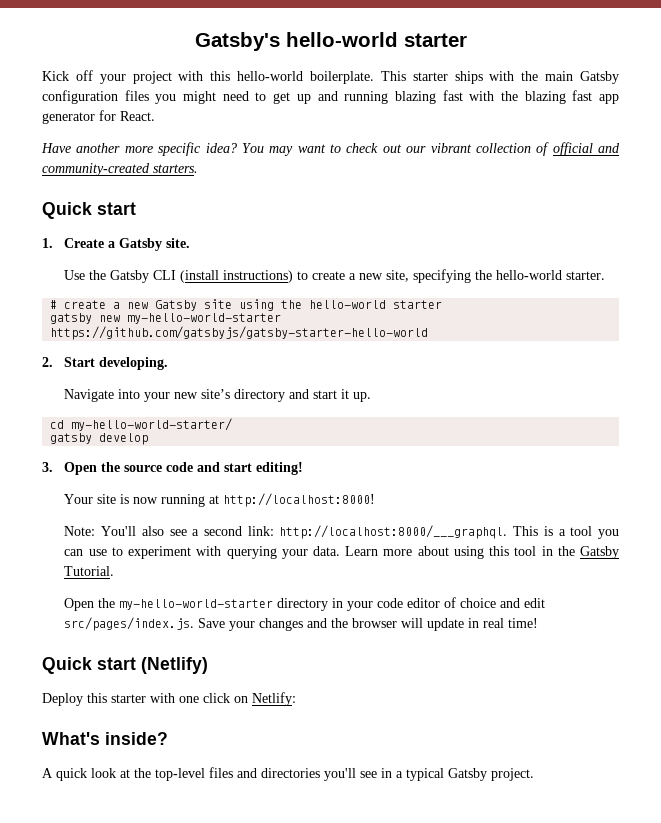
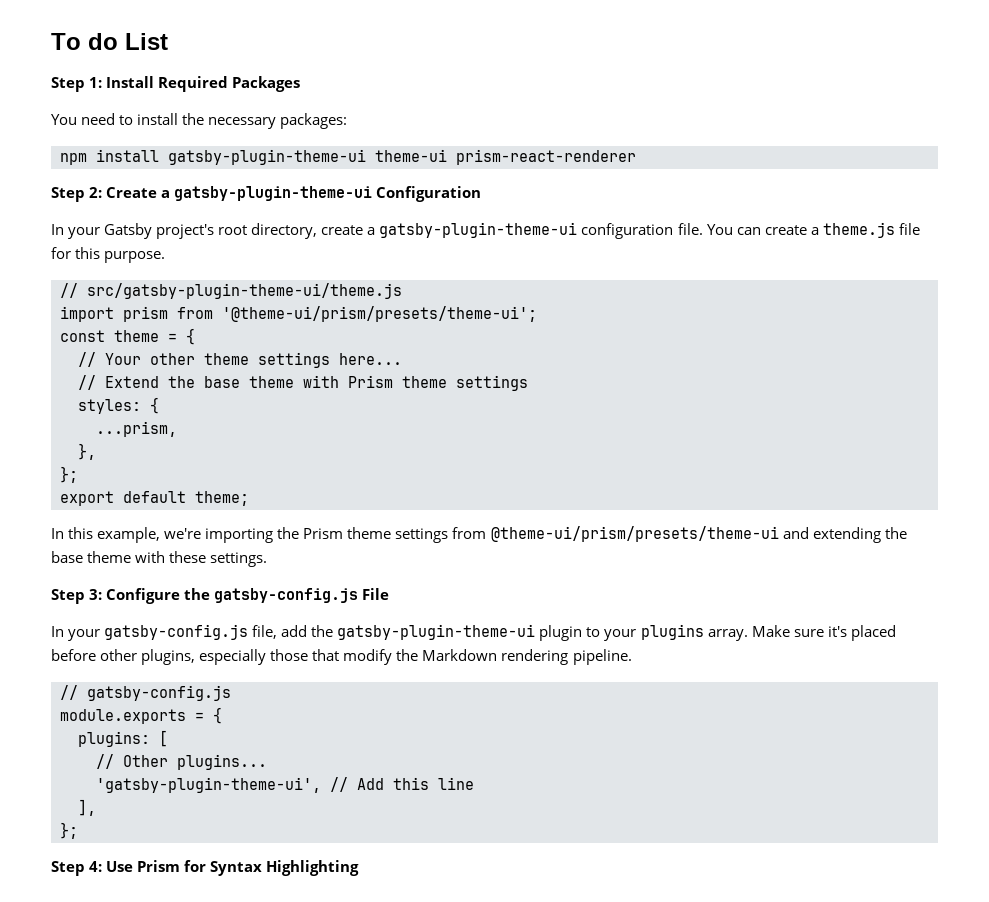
- Gatsby's hello-world starter
- Kick off your project with this hello-world boilerplate. This starter ships with the main Gatsby configuration files you might need to get up and running blazing fast with the blazing fast app generator for React.
- Have another more specific idea? You may want to check out our vibrant collection of official and community-created starters.
- Quick start
- 1. Create a Gatsby site.
- Use the Gatsby CLI (install instructions) to create a new site, specifying the hello-world starter.
- # create a new Gatsby site using the hello-world starter
- gatsby new my-hello-world-starter https://github.com/gatsbyjs/gatsby-starter-hello-world
- 2. Start developing.
- Navigate into your new site’s directory and start it up.
- cd my-hello-world-starter/
- gatsby develop
- 3. Open the source code and start editing!
- Your site is now running at http://localhost:8000!
- Note: You'll also see a second link: http://localhost:8000/___graphql. This is a tool you can use to experiment with querying your data. Learn more about using this tool in the Gatsby Tutorial.
- Open the my-hello-world-starter directory in your code editor of choice and edit src/pages/index.js. Save your changes and the browser will update in real time!
- Quick start (Netlify)
- Deploy this starter with one click on Netlify:
- What's inside?
- A quick look at the top-level files and directories you'll see in a typical Gatsby project.
+ To do List
+ Step 1: Install Required Packages
+ You need to install the necessary packages:
+ npm install gatsby-plugin-theme-ui theme-ui prism-react-renderer
+ Step 2: Create a gatsby-plugin-theme-ui Configuration
+ In your Gatsby project's root directory, create a gatsby-plugin-theme-ui configuration file. You can create a theme.js file for this purpose.
+ // src/gatsby-plugin-theme-ui/theme.js
+ import prism from '@theme-ui/prism/presets/theme-ui';
+ const theme = {
+ // Your other theme settings here...
+ // Extend the base theme with Prism theme settings
+ styles: {
+ ...prism,
+ },
+ };
+ export default theme;
+ In this example, we're importing the Prism theme settings from @theme-ui/prism/presets/theme-ui and extending the base theme with these settings.
+ Step 3: Configure the gatsby-config.js File
+ In your gatsby-config.js file, add the gatsby-plugin-theme-ui plugin to your plugins array. Make sure it's placed before other plugins, especially those that modify the Markdown rendering pipeline.
+ // gatsby-config.js
+ module.exports = {
+ plugins: [
+ // Other plugins...
+ 'gatsby-plugin-theme-ui', // Add this line
+ ],
+ };
+ Step 4: Use Prism for Syntax Highlighting

